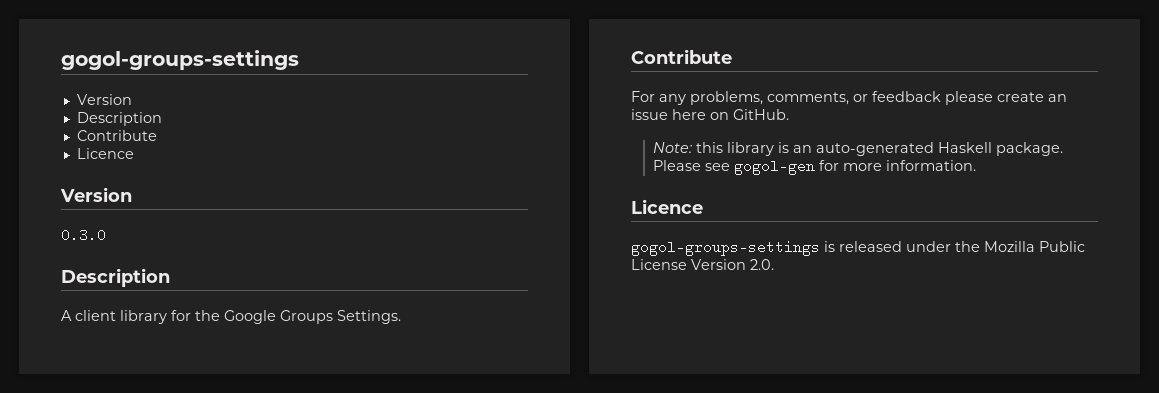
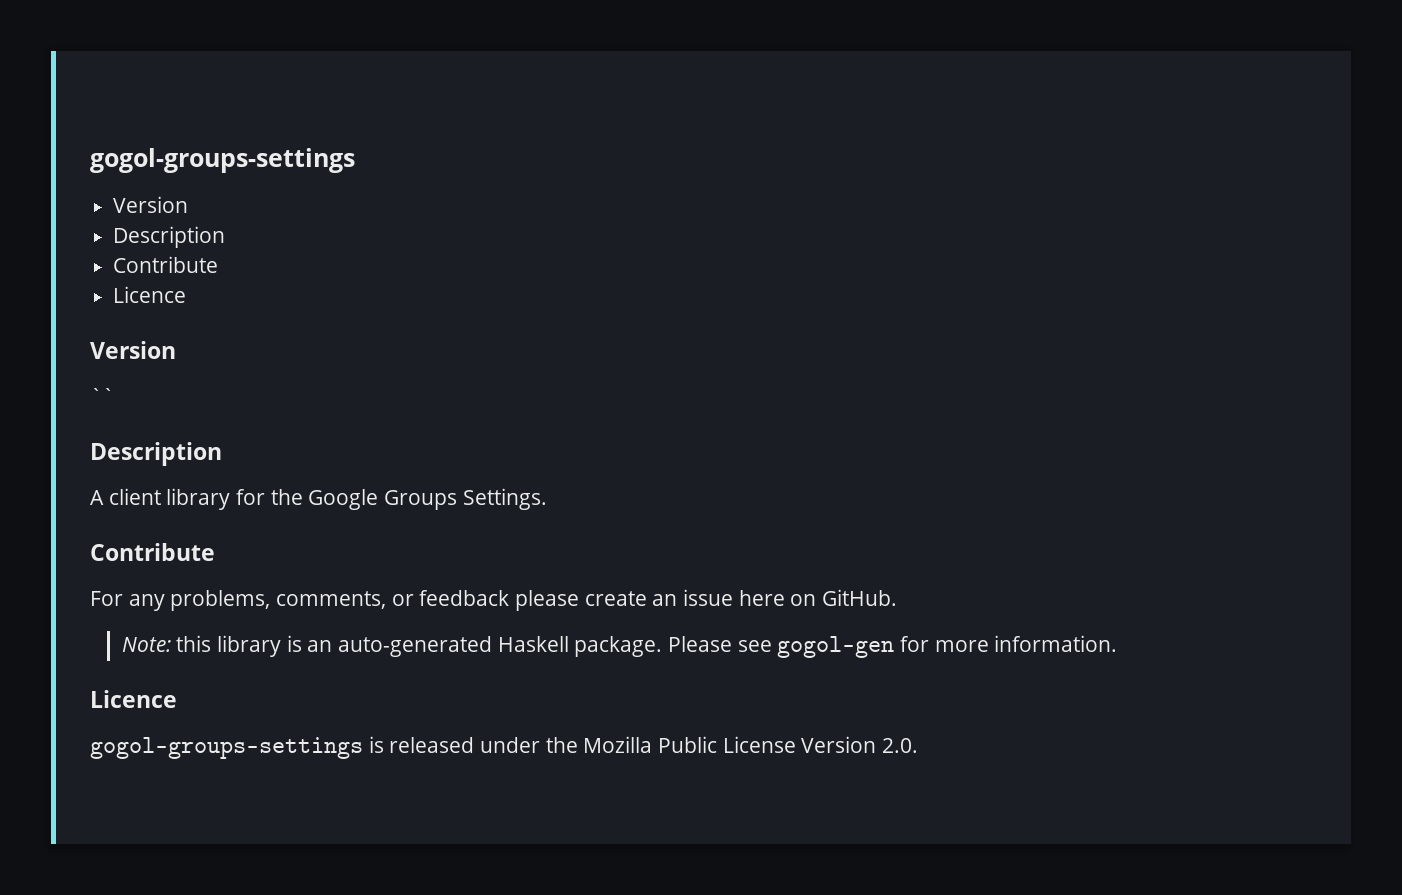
- 0.3.0
+ ``

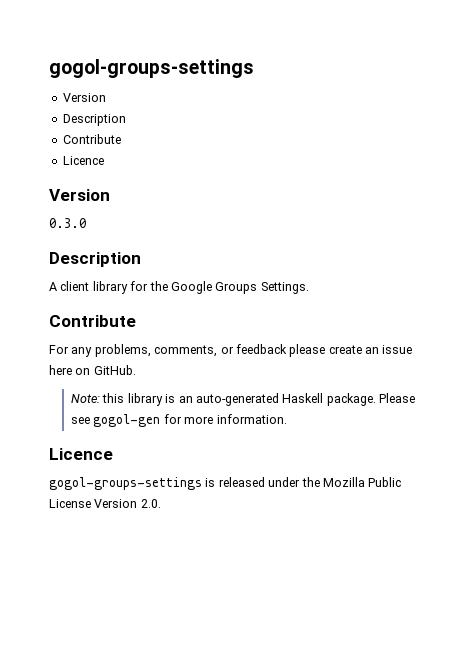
- ``
+ 0.3.0

